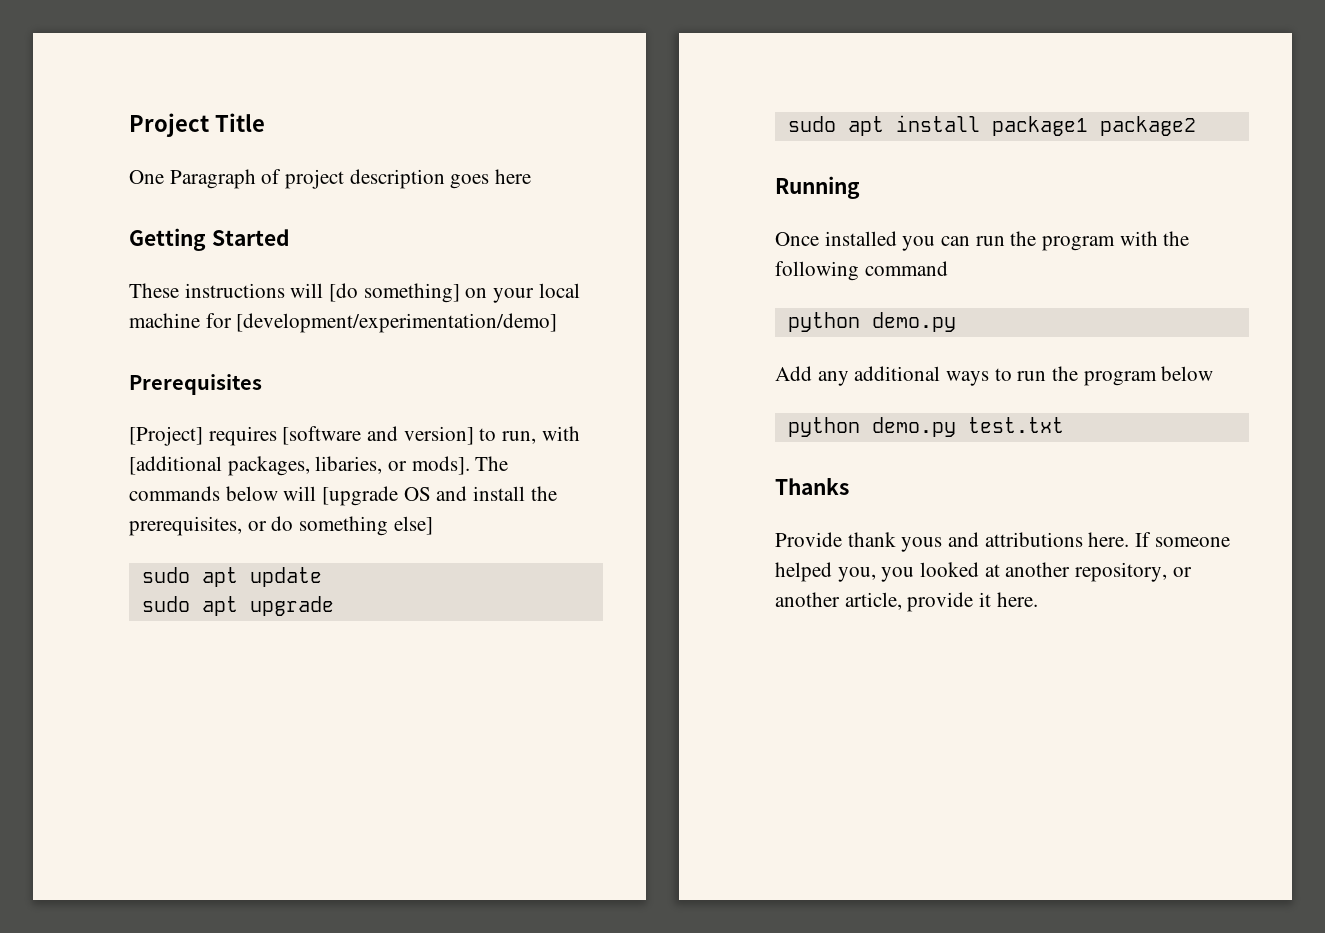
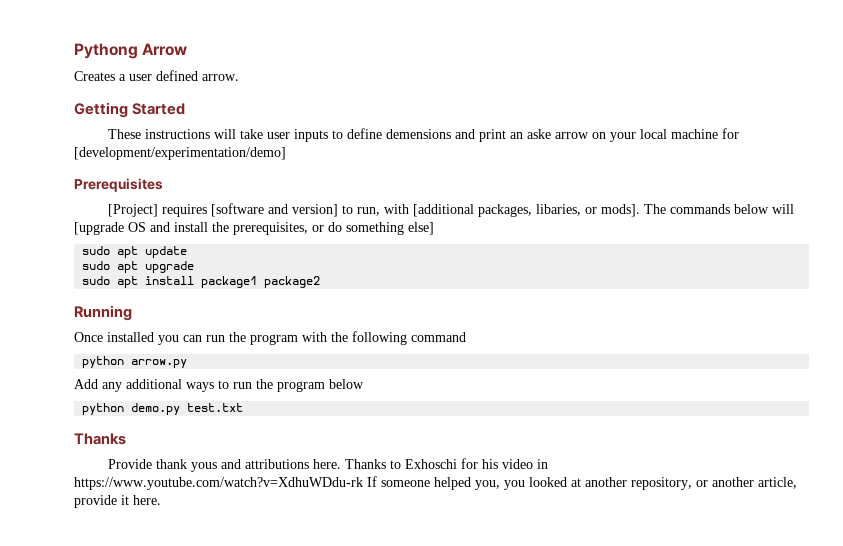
- Project Title
- One Paragraph of project description goes here
+ Pythong Arrow
+ Creates a user defined arrow.
- These instructions will [do something] on your local machine for [development/experimentation/demo]
+ These instructions will take user inputs to define demensions and print an aske arrow on your local machine for [development/experimentation/demo]
  Once installed you can run the program with the following command
- python demo.py
+ python arrow.py
- If someone helped you, you looked at another repository, or another article, provide it here.
+ Thanks to Exhoschi for his video in https://www.youtube.com/watch?v=XdhuWDdu-rk If someone helped you, you looked at another repository, or another article, provide it here.

